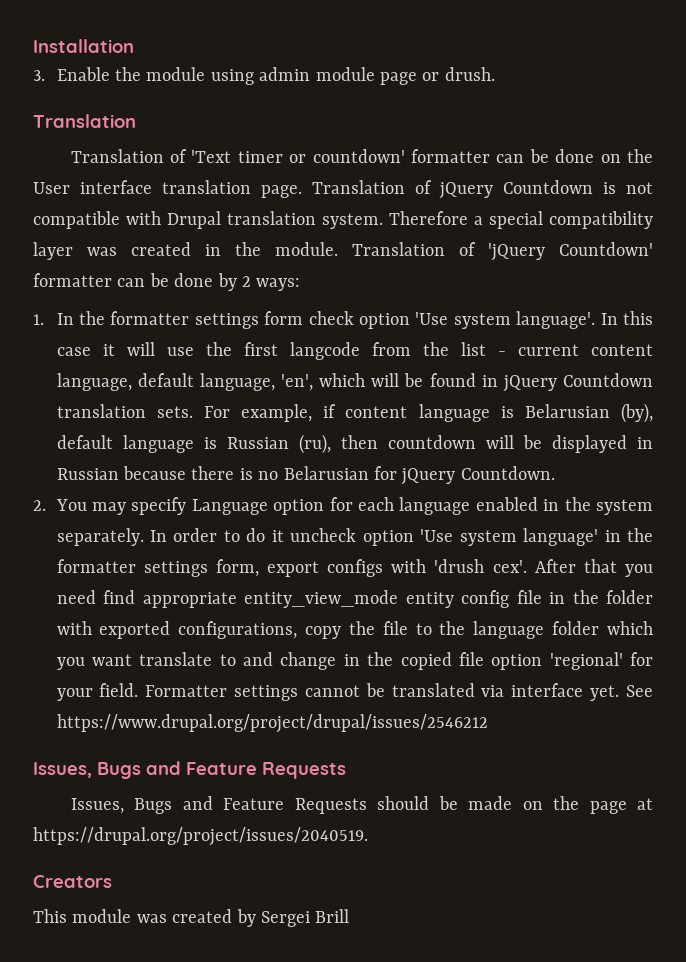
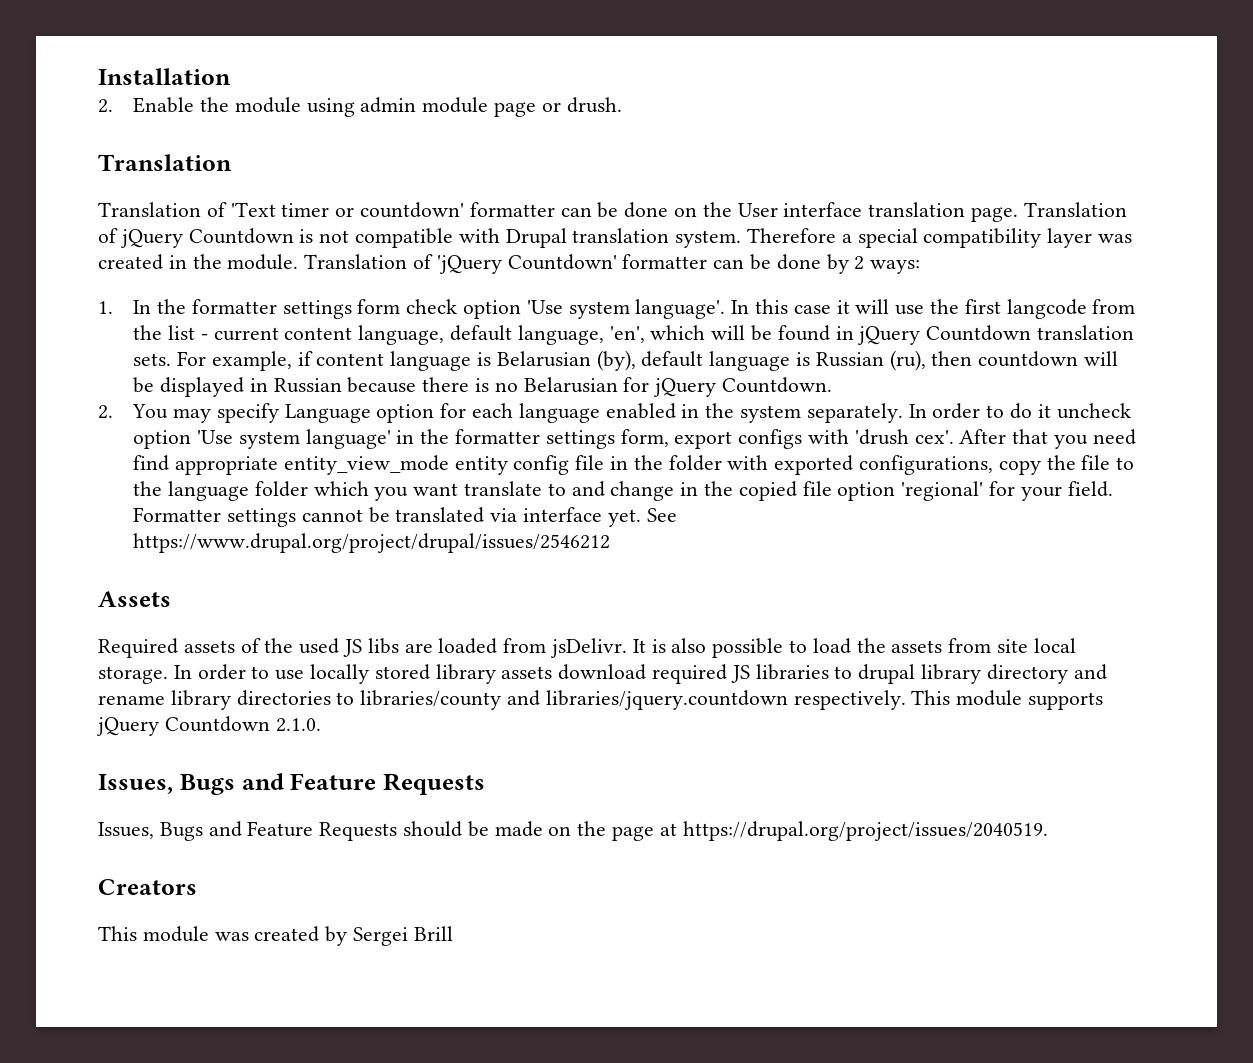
- 3. Enable the module using admin module page or drush.
+ 2. Enable the module using admin module page or drush.
+ Assets
+ Required assets of the used JS libs are loaded from jsDelivr. It is also possible to load the assets from site local storage. In order to use locally stored library assets download required JS libraries to drupal library directory and rename library directories to libraries/county and libraries/jquery.countdown respectively. This module supports jQuery Countdown 2.1.0.

